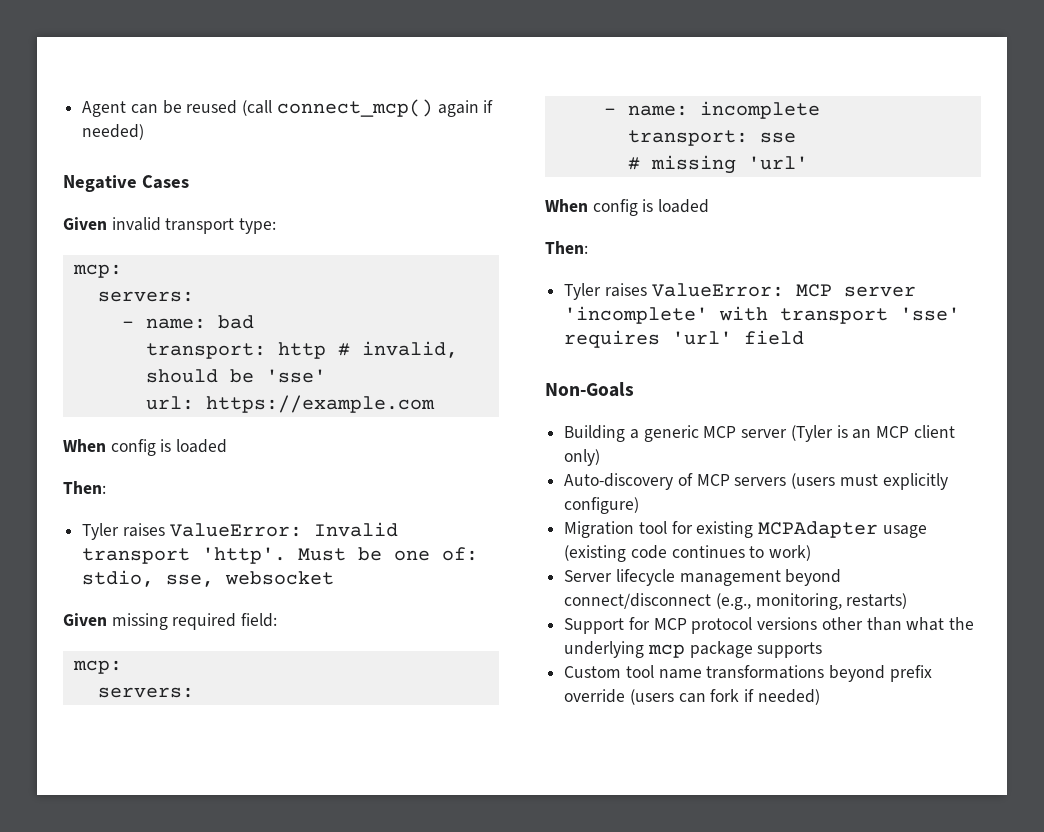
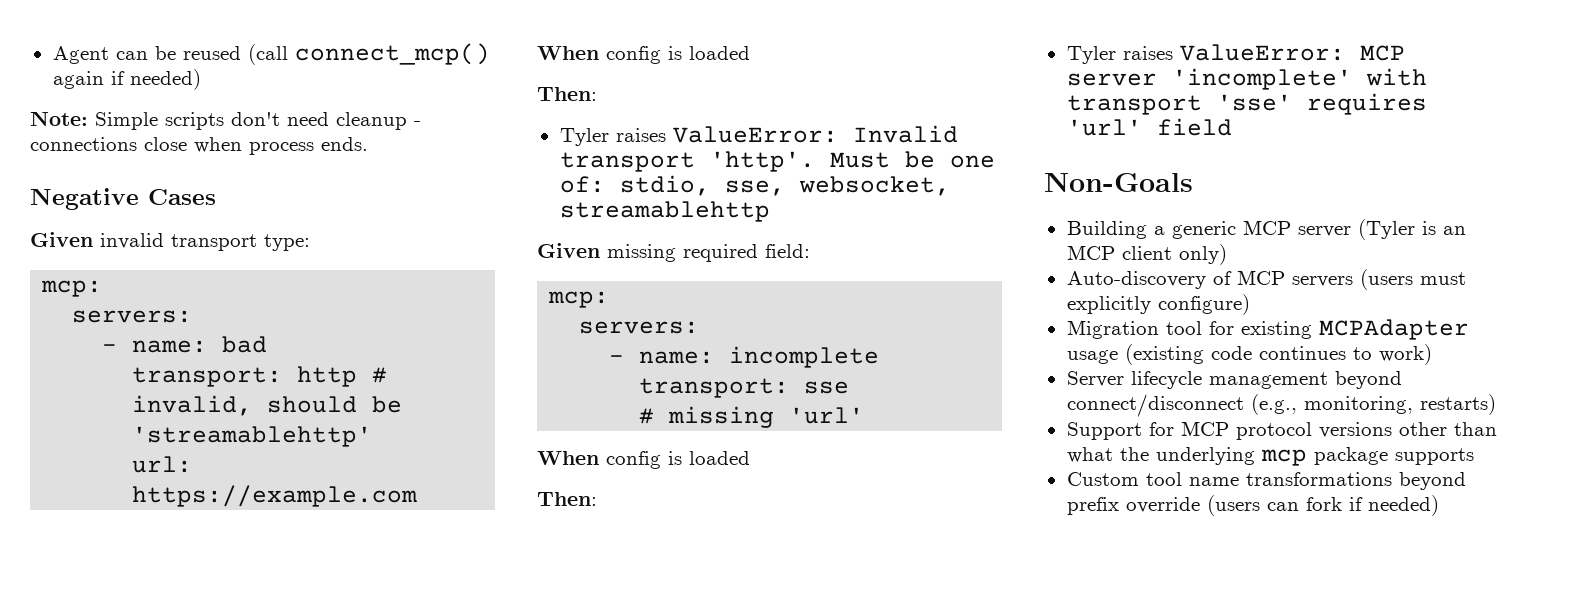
+ Note: Simple scripts don't need cleanup - connections close when process ends.
- transport: http # invalid, should be 'sse'
+ transport: http # invalid, should be 'streamablehttp'
- Must be one of: stdio, sse, websocket
+ Must be one of: stdio, sse, websocket, streamablehttp

